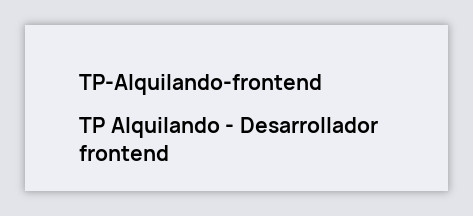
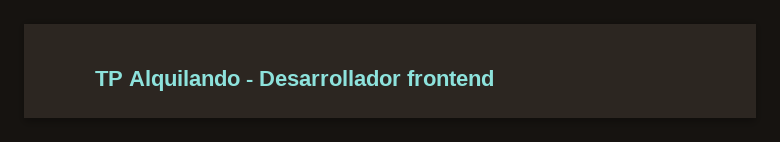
- TP-Alquilando-frontend

